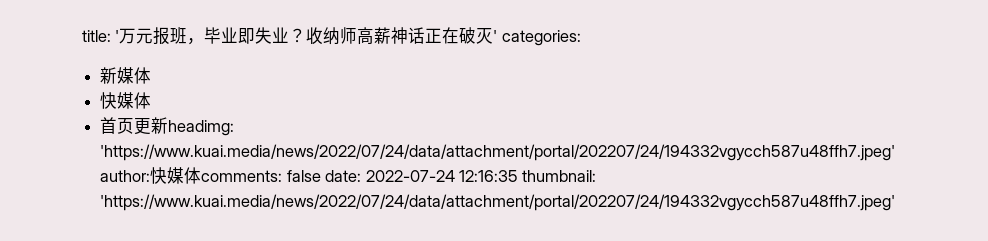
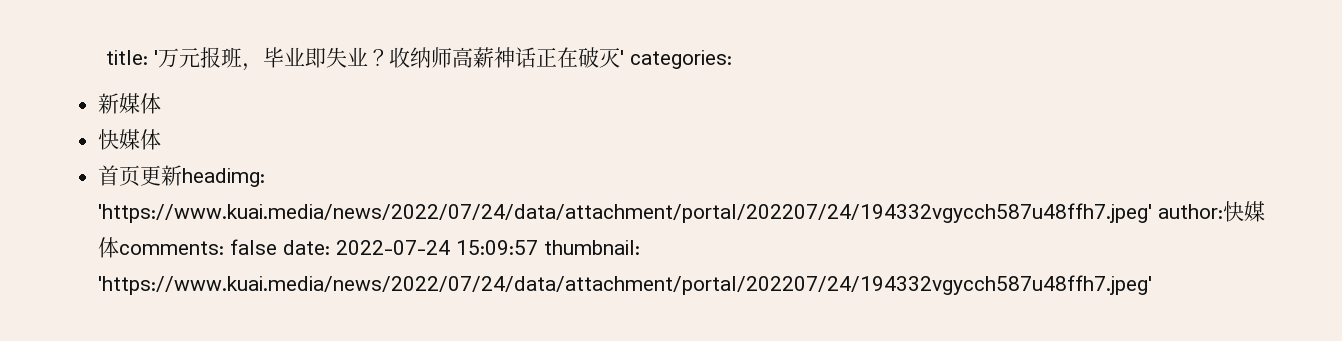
- 首页更新headimg: 'https://www.kuai.media/news/2022/07/24/data/attachment/portal/202207/24/194332vgycch587u48ffh7.jpeg' author:快媒体comments: false date: 2022-07-24 12:16:35 thumbnail: 'https://www.kuai.media/news/2022/07/24/data/attachment/portal/202207/24/194332vgycch587u48ffh7.jpeg'
+ 首页更新headimg: 'https://www.kuai.media/news/2022/07/24/data/attachment/portal/202207/24/194332vgycch587u48ffh7.jpeg' author:快媒体comments: false date: 2022-07-24 15:09:57 thumbnail: 'https://www.kuai.media/news/2022/07/24/data/attachment/portal/202207/24/194332vgycch587u48ffh7.jpeg'

